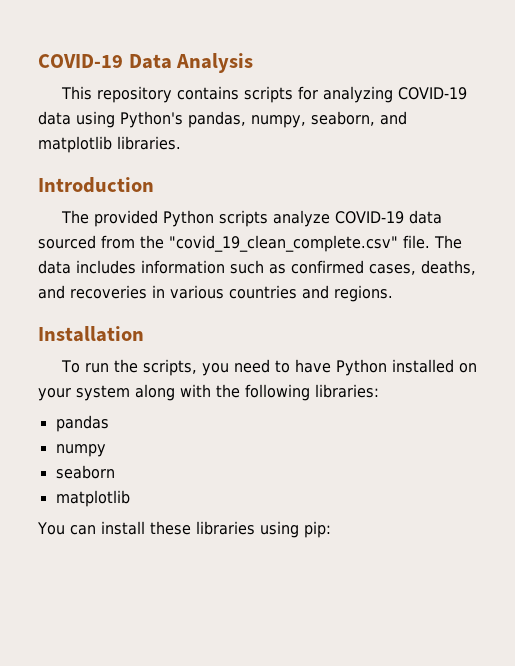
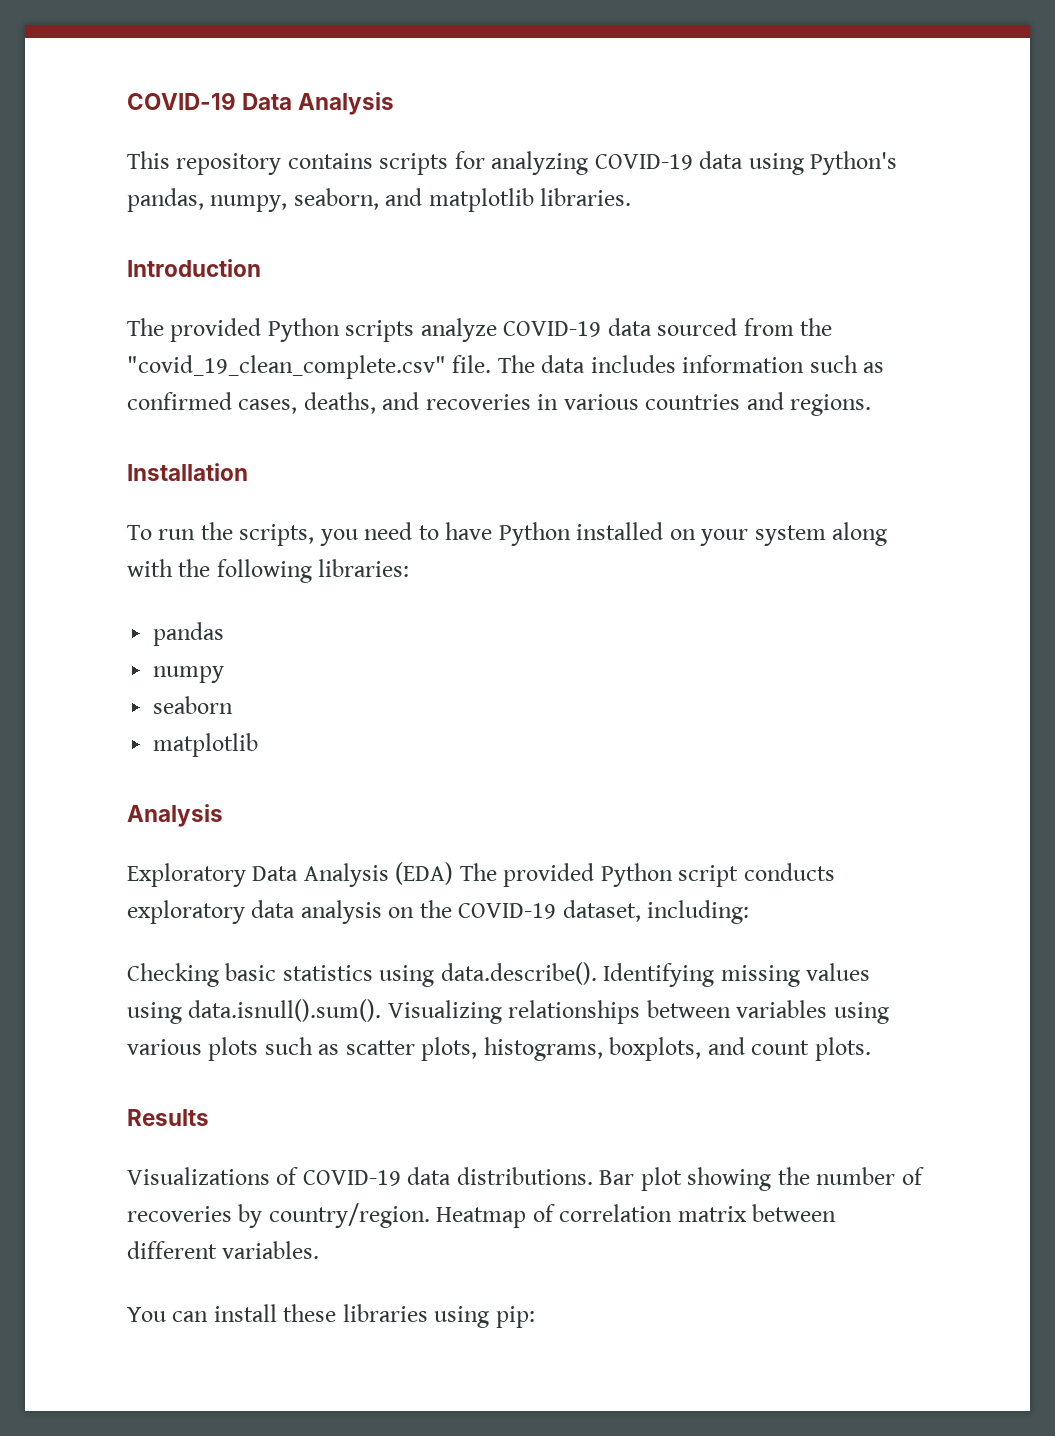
  seaborn
  matplotlib
+ Analysis
+ Exploratory Data Analysis (EDA) The provided Python script conducts exploratory data analysis on the COVID-19 dataset, including:
+ Checking basic statistics using data.describe(). Identifying missing values using data.isnull().sum(). Visualizing relationships between variables using various plots such as scatter plots, histograms, boxplots, and count plots.
+ Results
+ Visualizations of COVID-19 data distributions. Bar plot showing the number of recoveries by country/region. Heatmap of correlation matrix between different variables.

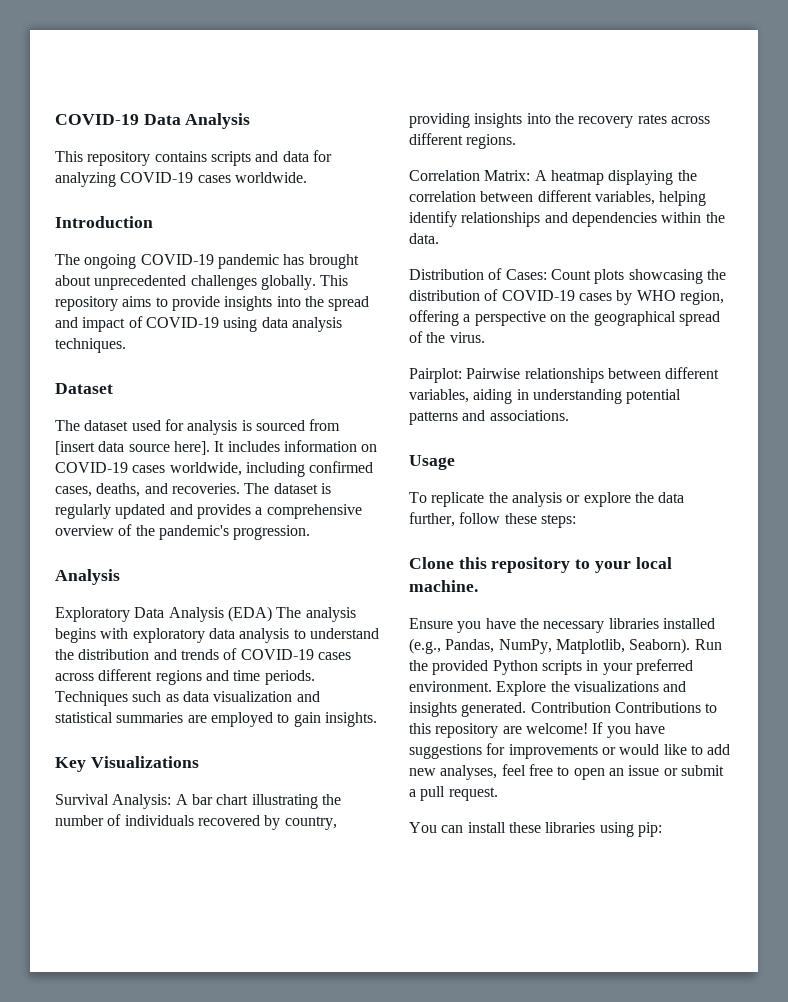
- This repository contains scripts for analyzing COVID-19 data using Python's pandas, numpy, seaborn, and matplotlib libraries.
+ This repository contains scripts and data for analyzing COVID-19 cases worldwide.
  Introduction
- The provided Python scripts analyze COVID-19 data sourced from the "covid_19_clean_complete.csv" file. The data includes information such as confirmed cases, deaths, and recoveries in various countries and regions.
- Installation
- To run the scripts, you need to have Python installed on your system along with the following libraries:
- pandas
- numpy
- seaborn
- matplotlib
+ The ongoing COVID-19 pandemic has brought about unprecedented challenges globally. This repository aims to provide insights into the spread and impact of COVID-19 using data analysis techniques.
+ Dataset
+ The dataset used for analysis is sourced from [insert data source here]. It includes information on COVID-19 cases worldwide, including confirmed cases, deaths, and recoveries. The dataset is regularly updated and provides a comprehensive overview of the pandemic's progression.
- Exploratory Data Analysis (EDA) The provided Python script conducts exploratory data analysis on the COVID-19 dataset, including:
- Checking basic statistics using data.describe(). Identifying missing values using data.isnull().sum(). Visualizing relationships between variables using various plots such as scatter plots, histograms, boxplots, and count plots.
- Results
- Visualizations of COVID-19 data distributions. Bar plot showing the number of recoveries by country/region. Heatmap of correlation matrix between different variables.
+ Exploratory Data Analysis (EDA) The analysis begins with exploratory data analysis to understand the distribution and trends of COVID-19 cases across different regions and time periods. Techniques such as data visualization and statistical summaries are employed to gain insights.
+ Key Visualizations
+ Survival Analysis: A bar chart illustrating the number of individuals recovered by country, providing insights into the recovery rates across different regions.
+ Correlation Matrix: A heatmap displaying the correlation between different variables, helping identify relationships and dependencies within the data.
+ Distribution of Cases: Count plots showcasing the distribution of COVID-19 cases by WHO region, offering a perspective on the geographical spread of the virus.
+ Pairplot: Pairwise relationships between different variables, aiding in understanding potential patterns and associations.
+ Usage
+ To replicate the analysis or explore the data further, follow these steps:
+ Clone this repository to your local machine.
+ Ensure you have the necessary libraries installed (e.g., Pandas, NumPy, Matplotlib, Seaborn). Run the provided Python scripts in your preferred environment. Explore the visualizations and insights generated. Contribution Contributions to this repository are welcome! If you have suggestions for improvements or would like to add new analyses, feel free to open an issue or submit a pull request.

